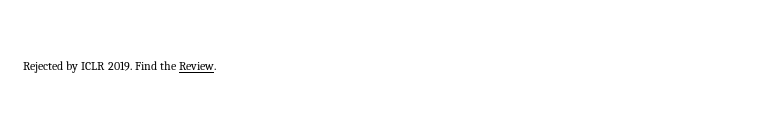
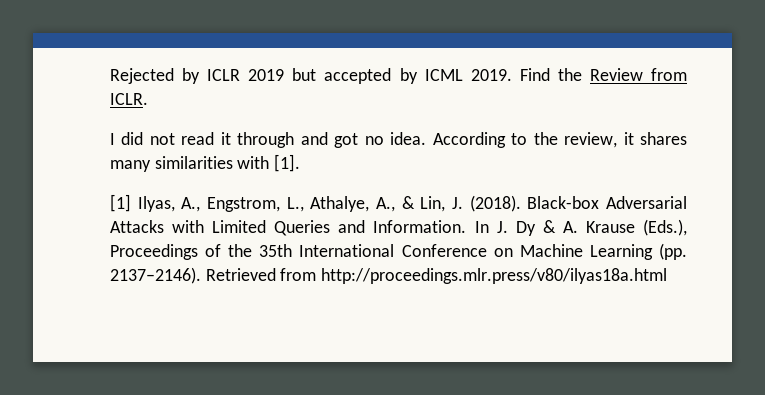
- Rejected by ICLR 2019. Find the Review.
+ Rejected by ICLR 2019 but accepted by ICML 2019. Find the Review from ICLR.
+ I did not read it through and got no idea. According to the review, it shares many similarities with [1].
+ [1] Ilyas, A., Engstrom, L., Athalye, A., & Lin, J. (2018). Black-box Adversarial Attacks with Limited Queries and Information. In J. Dy & A. Krause (Eds.), Proceedings of the 35th International Conference on Machine Learning (pp. 2137–2146). Retrieved from http://proceedings.mlr.press/v80/ilyas18a.html

